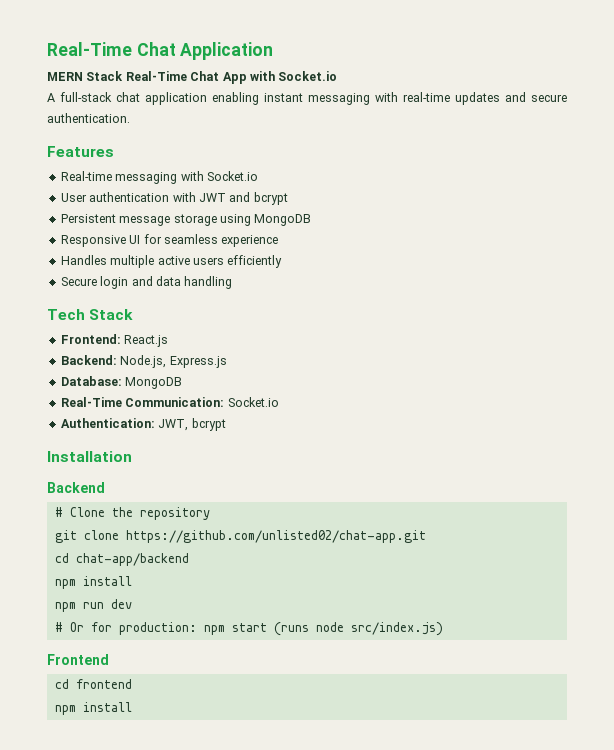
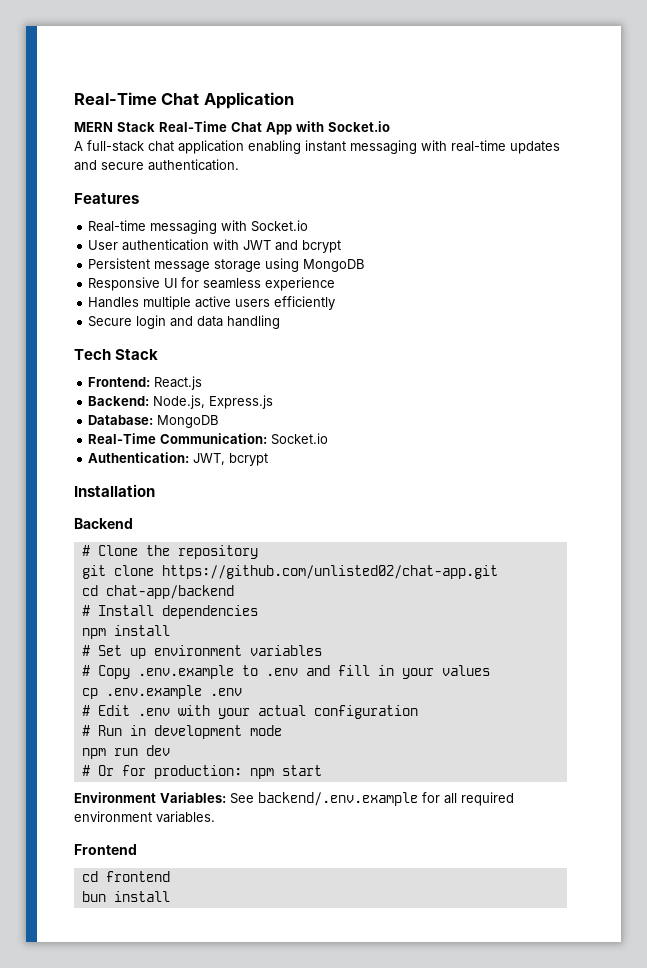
  cd chat-app/backend
+ # Install dependencies
  npm install
+ # Set up environment variables
+ # Copy .env.example to .env and fill in your values
+ cp .env.example .env
+ # Edit .env with your actual configuration
+ # Run in development mode
- # Or for production: npm start (runs node src/index.js)
+ # Or for production: npm start
+ Environment Variables: See backend/.env.example for all required environment variables.
  cd frontend
- npm install
+ bun install

